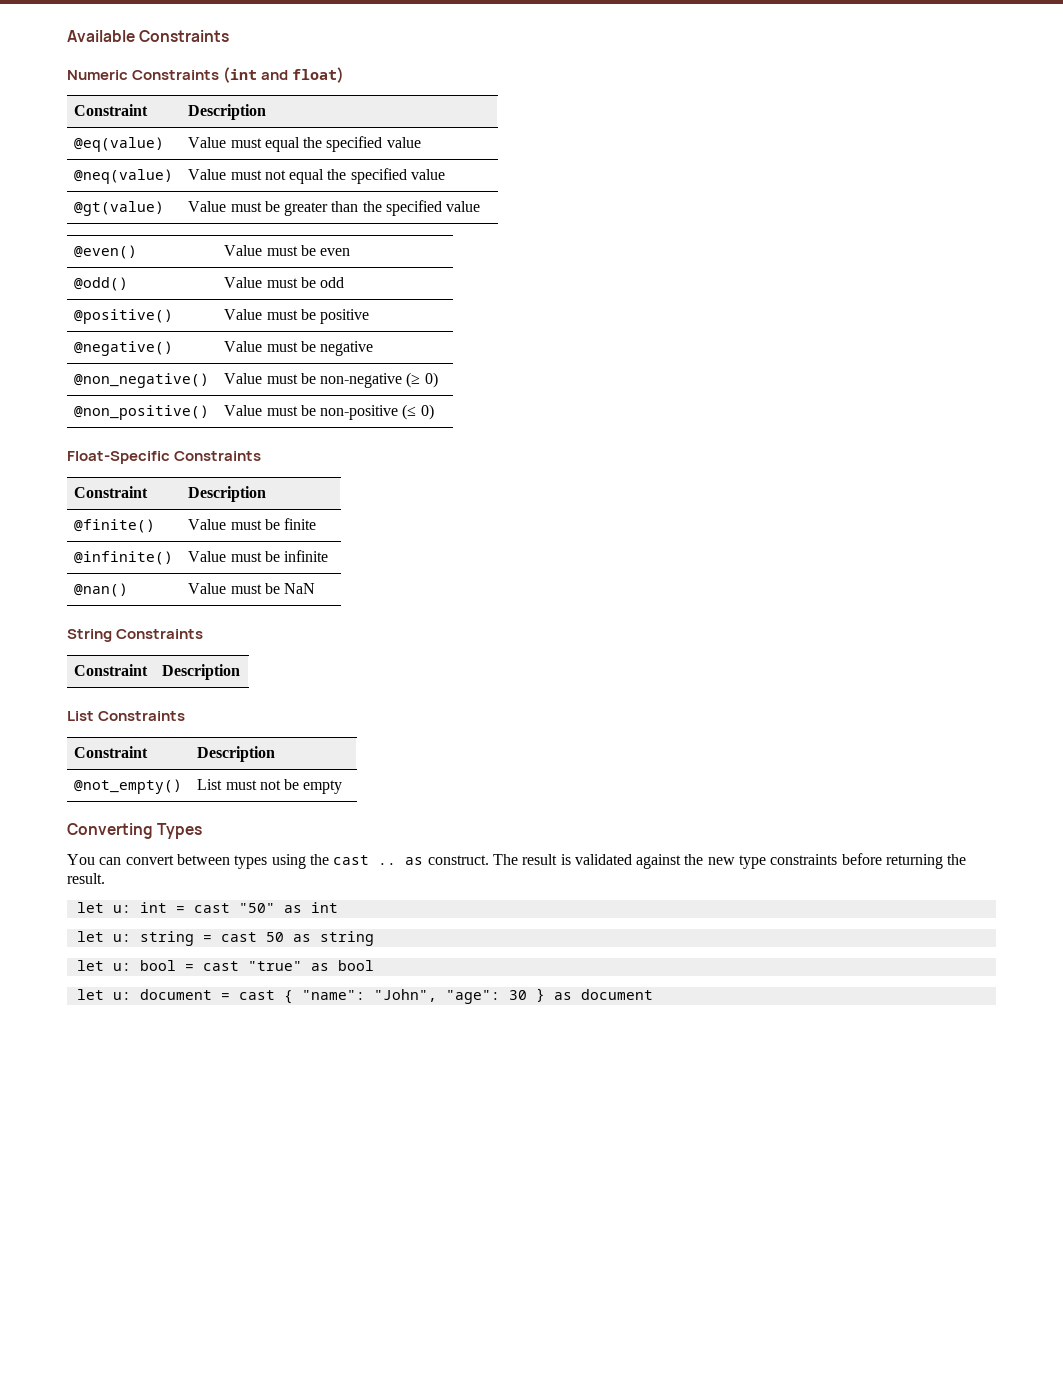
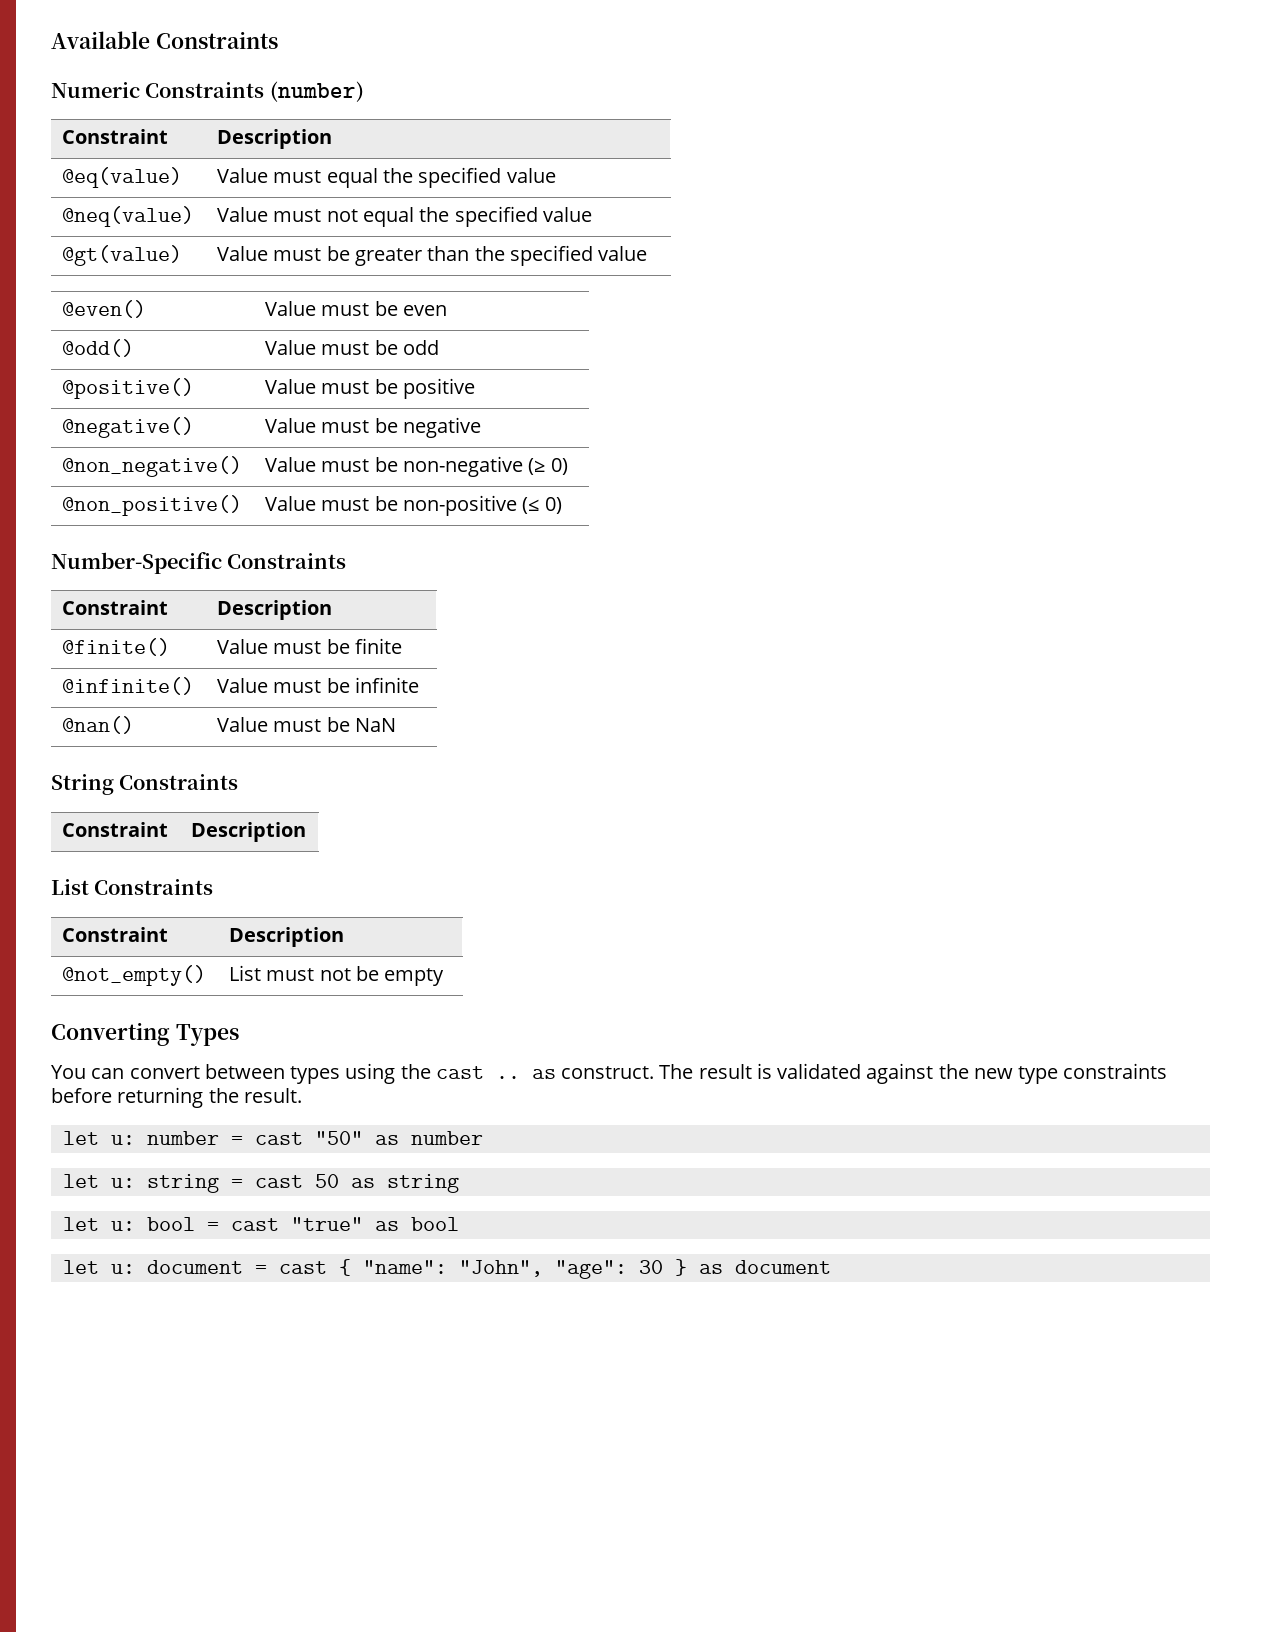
- Numeric Constraints (int and float)
+ Numeric Constraints (number)
- Float-Specific Constraints
+ Number-Specific Constraints
- let u: int = cast "50" as int
+ let u: number = cast "50" as number

